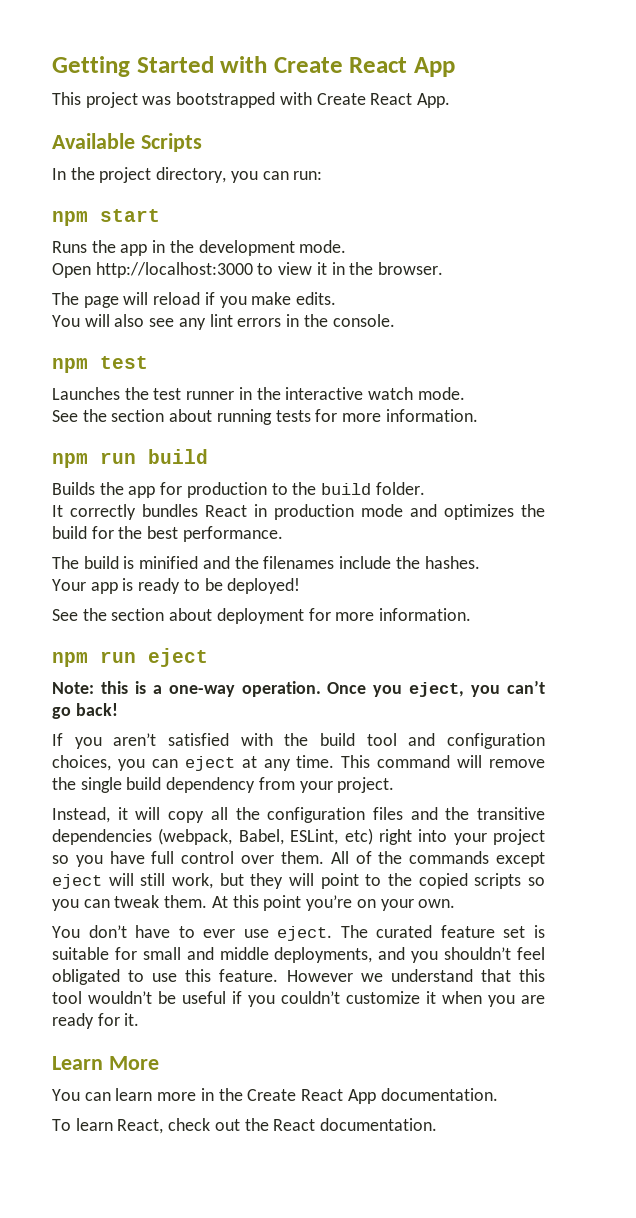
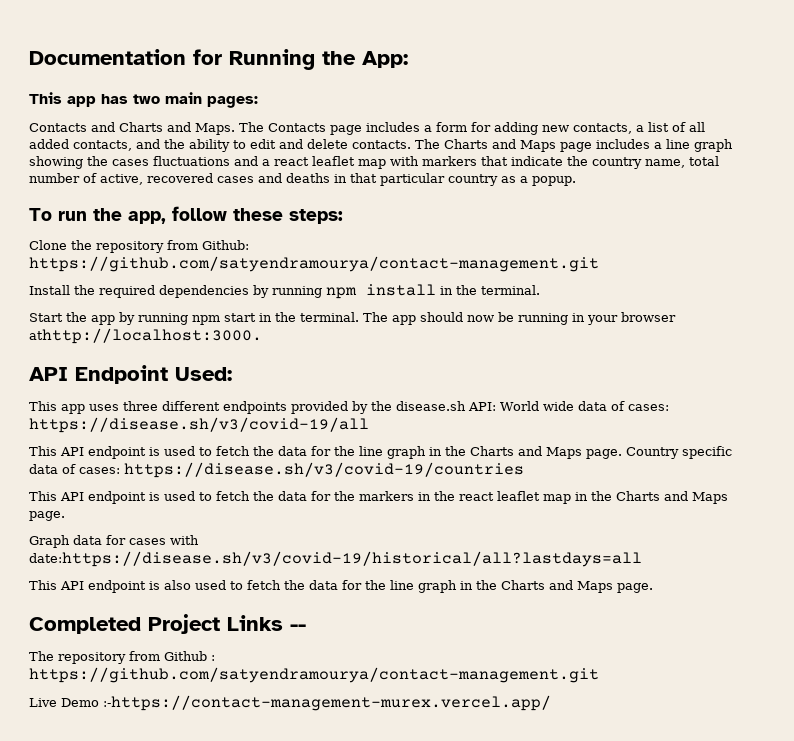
- Getting Started with Create React App
- This project was bootstrapped with Create React App.
- Available Scripts
- In the project directory, you can run:
- npm start
- Runs the app in the development mode.
- Open http://localhost:3000 to view it in the browser.
- The page will reload if you make edits.
- You will also see any lint errors in the console.
- npm test
- Launches the test runner in the interactive watch mode.
- See the section about running tests for more information.
- npm run build
- Builds the app for production to the build folder.
- It correctly bundles React in production mode and optimizes the build for the best performance.
- The build is minified and the filenames include the hashes.
- Your app is ready to be deployed!
- See the section about deployment for more information.
- npm run eject
- Note: this is a one-way operation. Once you eject, you can’t go back!
- If you aren’t satisfied with the build tool and configuration choices, you can eject at any time. This command will remove the single build dependency from your project.
- Instead, it will copy all the configuration files and the transitive dependencies (webpack, Babel, ESLint, etc) right into your project so you have full control over them. All of the commands except eject will still work, but they will point to the copied scripts so you can tweak them. At this point you’re on your own.
- You don’t have to ever use eject. The curated feature set is suitable for small and middle deployments, and you shouldn’t feel obligated to use this feature. However we understand that this tool wouldn’t be useful if you couldn’t customize it when you are ready for it.
- Learn More
- You can learn more in the Create React App documentation.
- To learn React, check out the React documentation.
+ Documentation for Running the App:
+ This app has two main pages:
+ Contacts and Charts and Maps. The Contacts page includes a form for adding new contacts, a list of all added contacts, and the ability to edit and delete contacts. The Charts and Maps page includes a line graph showing the cases fluctuations and a react leaflet map with markers that indicate the country name, total number of active, recovered cases and deaths in that particular country as a popup.
+ To run the app, follow these steps:
+ Clone the repository from Github: https://github.com/satyendramourya/contact-management.git
+ Install the required dependencies by running npm install in the terminal.
+ Start the app by running npm start in the terminal. The app should now be running in your browser athttp://localhost:3000.
+ API Endpoint Used:
+ This app uses three different endpoints provided by the disease.sh API: World wide data of cases: https://disease.sh/v3/covid-19/all
+ This API endpoint is used to fetch the data for the line graph in the Charts and Maps page. Country specific data of cases: https://disease.sh/v3/covid-19/countries
+ This API endpoint is used to fetch the data for the markers in the react leaflet map in the Charts and Maps page.
+ Graph data for cases with date:https://disease.sh/v3/covid-19/historical/all?lastdays=all
+ This API endpoint is also used to fetch the data for the line graph in the Charts and Maps page.
+ Completed Project Links --
+ The repository from Github : https://github.com/satyendramourya/contact-management.git
+ Live Demo :-https://contact-management-murex.vercel.app/

